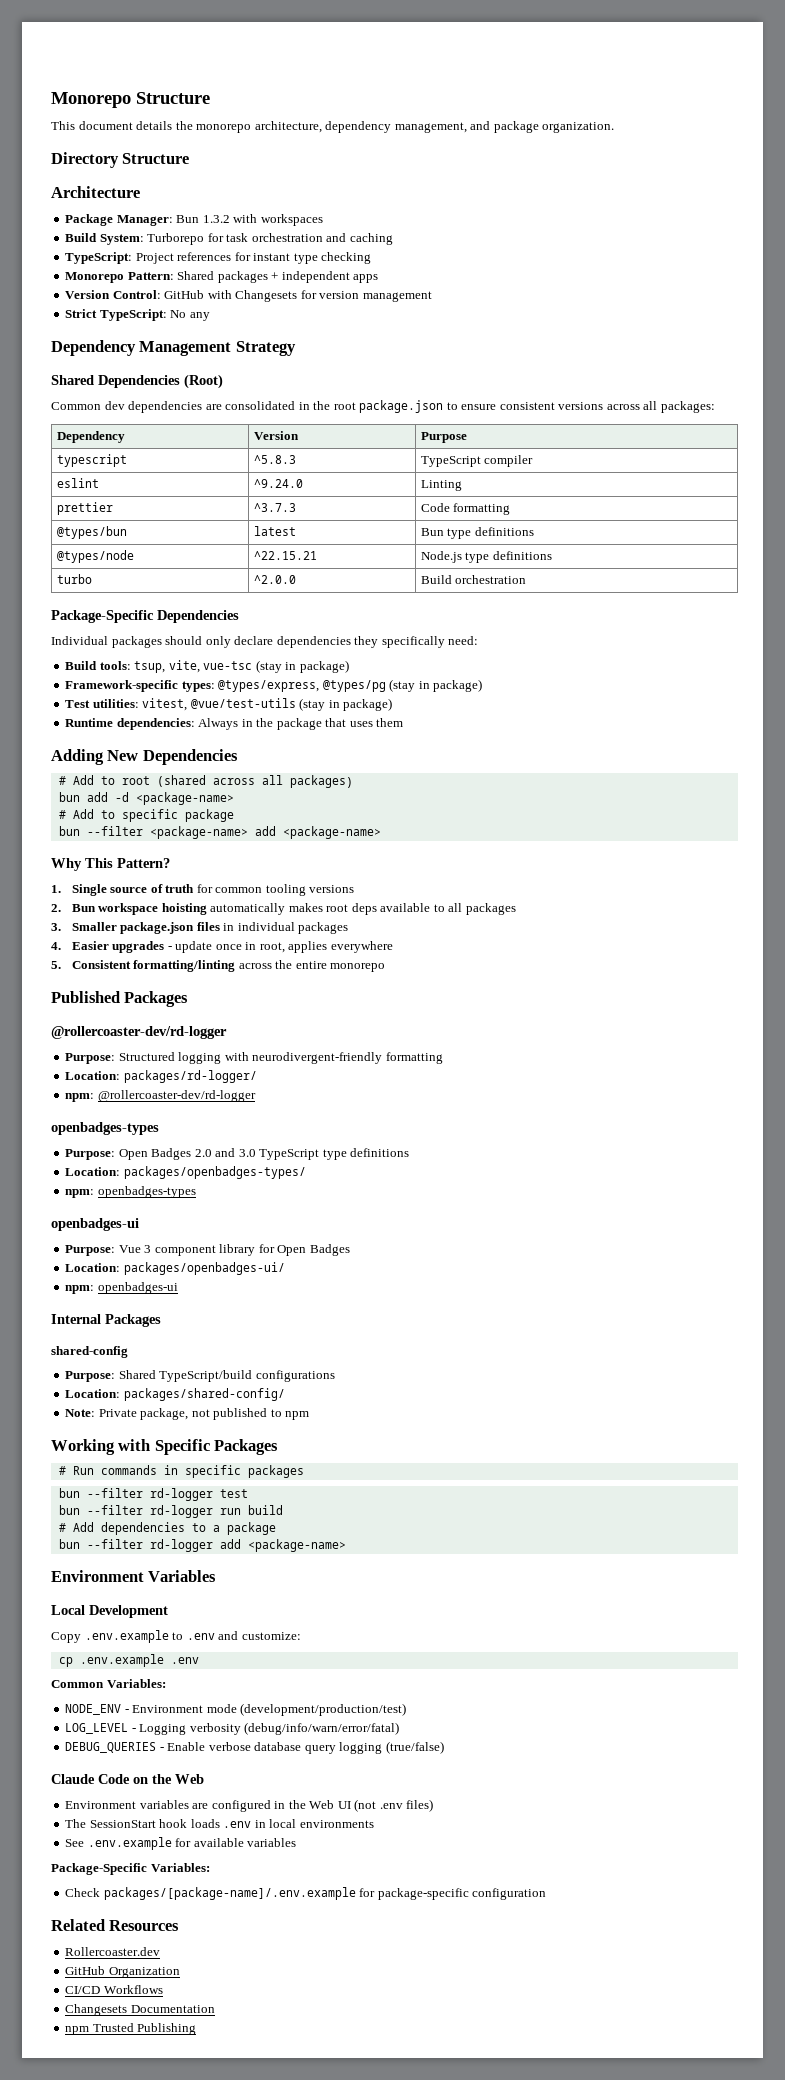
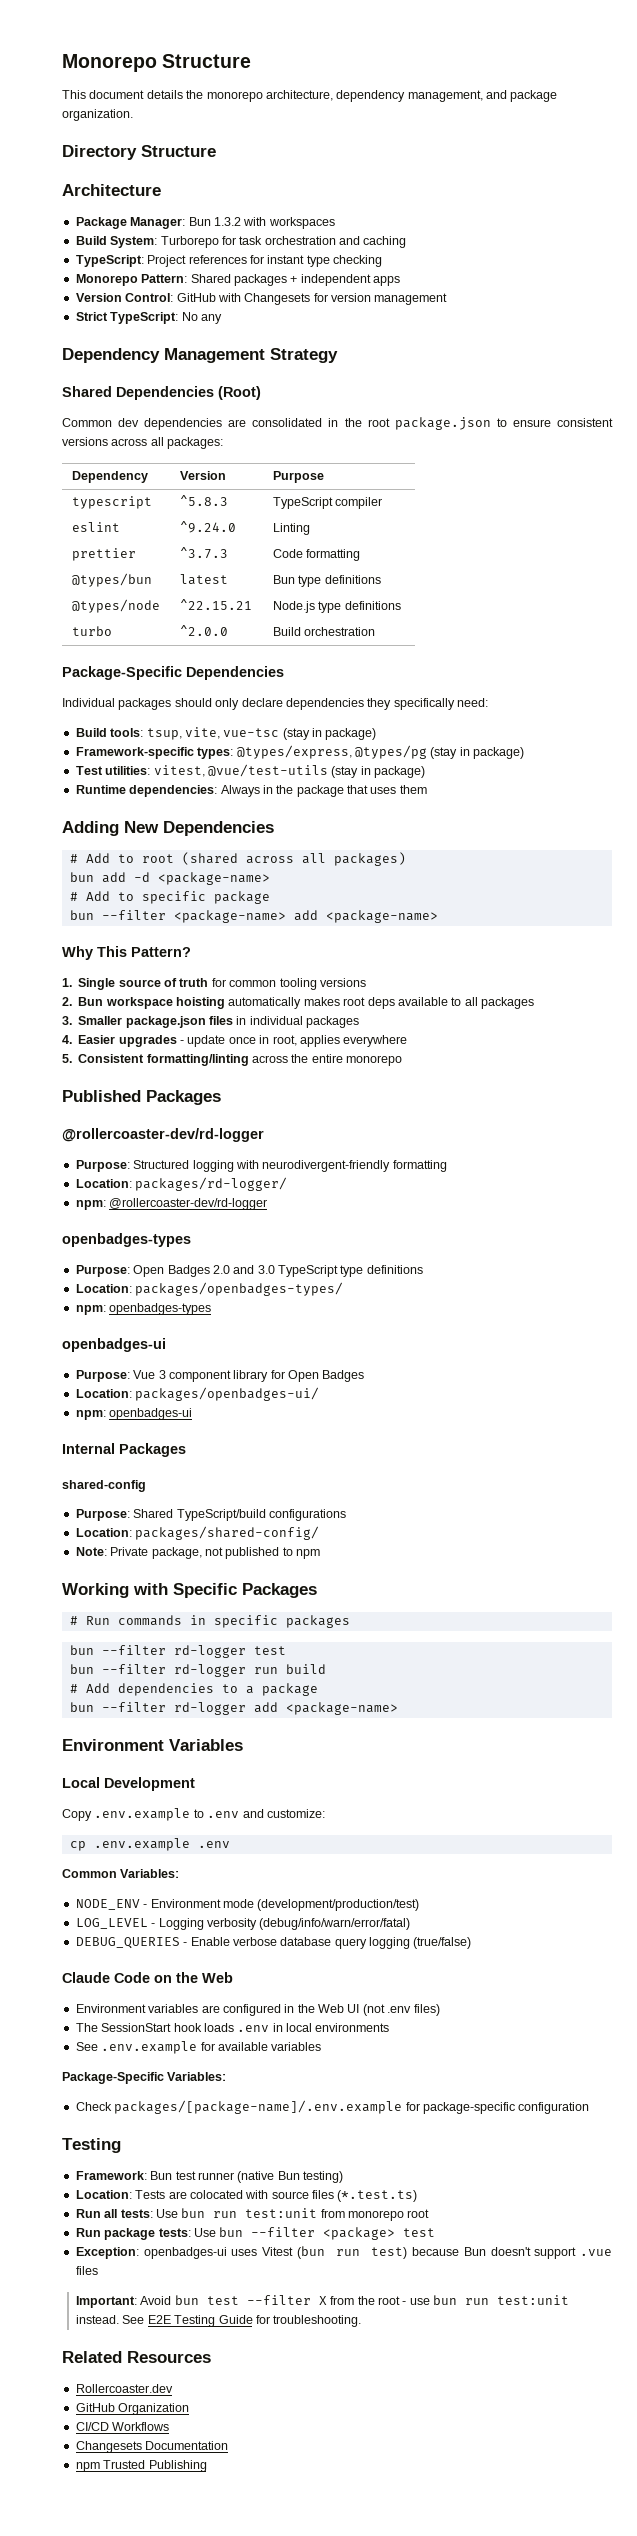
  Check packages/[package-name]/.env.example for package-specific configuration
+ Testing
+ Framework: Bun test runner (native Bun testing)
+ Location: Tests are colocated with source files (*.test.ts)
+ Run all tests: Use bun run test:unit from monorepo root
+ Run package tests: Use bun --filter <package> test
+ Exception: openbadges-ui uses Vitest (bun run test) because Bun doesn't support .vue files
+ Important: Avoid bun test --filter X from the root - use bun run test:unit instead. See E2E Testing Guide for troubleshooting.

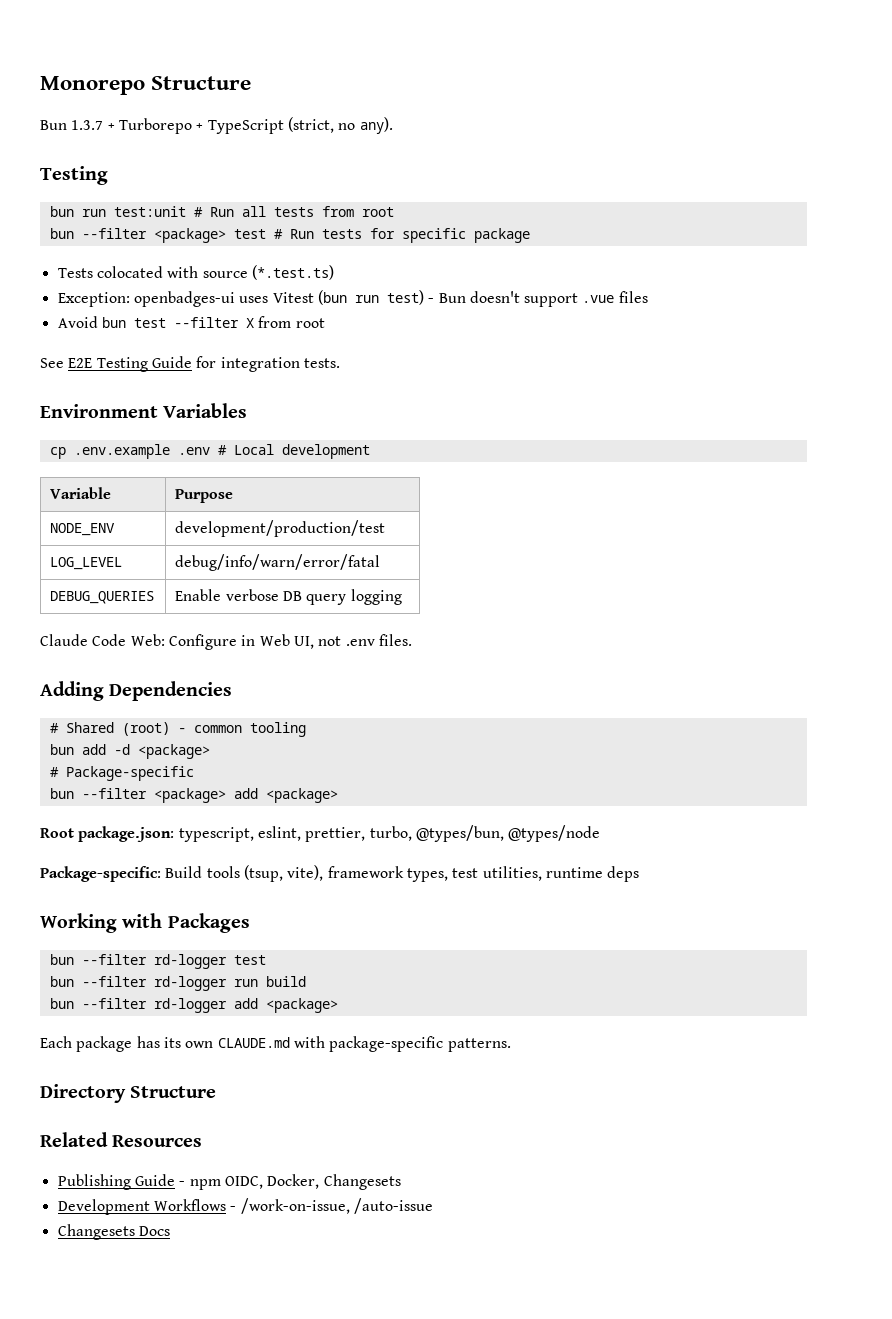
- This document details the monorepo architecture, dependency management, and package organization.
- Directory Structure
- Architecture
- Package Manager: Bun 1.3.2 with workspaces
- Build System: Turborepo for task orchestration and caching
- TypeScript: Project references for instant type checking
- Monorepo Pattern: Shared packages + independent apps
- Version Control: GitHub with Changesets for version management
- Strict TypeScript: No any
- Dependency Management Strategy
- Shared Dependencies (Root)
- Common dev dependencies are consolidated in the root package.json to ensure consistent versions across all packages:
- Dependency | Version | Purpose
- typescript | ^5.8.3 | TypeScript compiler
- eslint | ^9.24.0 | Linting
- prettier | ^3.7.3 | Code formatting
- @types/bun | latest | Bun type definitions
- @types/node | ^22.15.21 | Node.js type definitions
- turbo | ^2.0.0 | Build orchestration
- Package-Specific Dependencies
- Individual packages should only declare dependencies they specifically need:
- Build tools: tsup, vite, vue-tsc (stay in package)
- Framework-specific types: @types/express, @types/pg (stay in package)
- Test utilities: vitest, @vue/test-utils (stay in package)
- Runtime dependencies: Always in the package that uses them
+ Bun 1.3.7 + Turborepo + TypeScript (strict, no any).
+ Testing
+ bun run test:unit # Run all tests from root
+ bun --filter <package> test # Run tests for specific package
+ Tests colocated with source (*.test.ts)
+ Exception: openbadges-ui uses Vitest (bun run test) - Bun doesn't support .vue files
+ Avoid bun test --filter X from root
+ See E2E Testing Guide for integration tests.
+ Environment Variables
+ cp .env.example .env # Local development
+ Variable | Purpose
+ NODE_ENV | development/production/test
+ LOG_LEVEL | debug/info/warn/error/fatal
+ DEBUG_QUERIES | Enable verbose DB query logging
+ Claude Code Web: Configure in Web UI, not .env files.
- Adding New Dependencies
+ Adding Dependencies
- # Add to root (shared across all packages)
+ # Shared (root) - common tooling
- bun add -d <package-name>
- # Add to specific package
- bun --filter <package-name> add <package-name>
- Why This Pattern?
- 1. Single source of truth for common tooling versions
- 2. Bun workspace hoisting automatically makes root deps available to all packages
- 3. Smaller package.json files in individual packages
- 4. Easier upgrades - update once in root, applies everywhere
- 5. Consistent formatting/linting across the entire monorepo
- Published Packages
- @rollercoaster-dev/rd-logger
- Purpose: Structured logging with neurodivergent-friendly formatting
- Location: packages/rd-logger/
- npm: @rollercoaster-dev/rd-logger
- openbadges-types
- Purpose: Open Badges 2.0 and 3.0 TypeScript type definitions
- Location: packages/openbadges-types/
- npm: openbadges-types
- openbadges-ui
- Purpose: Vue 3 component library for Open Badges
- Location: packages/openbadges-ui/
- npm: openbadges-ui
- Internal Packages
- shared-config
- Purpose: Shared TypeScript/build configurations
- Location: packages/shared-config/
- Note: Private package, not published to npm
+ bun add -d <package>
+ # Package-specific
+ bun --filter <package> add <package>
+ Root package.json: typescript, eslint, prettier, turbo, @types/bun, @types/node
+ Package-specific: Build tools (tsup, vite), framework types, test utilities, runtime deps
- Working with Specific Packages
- # Run commands in specific packages
+ Working with Packages
- # Add dependencies to a package
- bun --filter rd-logger add <package-name>
- Environment Variables
- Local Development
- Copy .env.example to .env and customize:
- cp .env.example .env
- Common Variables:
- NODE_ENV - Environment mode (development/production/test)
- LOG_LEVEL - Logging verbosity (debug/info/warn/error/fatal)
- DEBUG_QUERIES - Enable verbose database query logging (true/false)
- Claude Code on the Web
- Environment variables are configured in the Web UI (not .env files)
- The SessionStart hook loads .env in local environments
- See .env.example for available variables
- Package-Specific Variables:
- Check packages/[package-name]/.env.example for package-specific configuration
- Testing
- Framework: Bun test runner (native Bun testing)
- Location: Tests are colocated with source files (*.test.ts)
- Run all tests: Use bun run test:unit from monorepo root
- Run package tests: Use bun --filter <package> test
- Exception: openbadges-ui uses Vitest (bun run test) because Bun doesn't support .vue files
- Important: Avoid bun test --filter X from the root - use bun run test:unit instead. See E2E Testing Guide for troubleshooting.
+ bun --filter rd-logger add <package>
+ Each package has its own CLAUDE.md with package-specific patterns.
+ Directory Structure
  Related Resources
- Rollercoaster.dev
- GitHub Organization
- CI/CD Workflows
- Changesets Documentation
- npm Trusted Publishing
+ Publishing Guide - npm OIDC, Docker, Changesets
+ Development Workflows - /work-on-issue, /auto-issue
+ Changesets Docs

